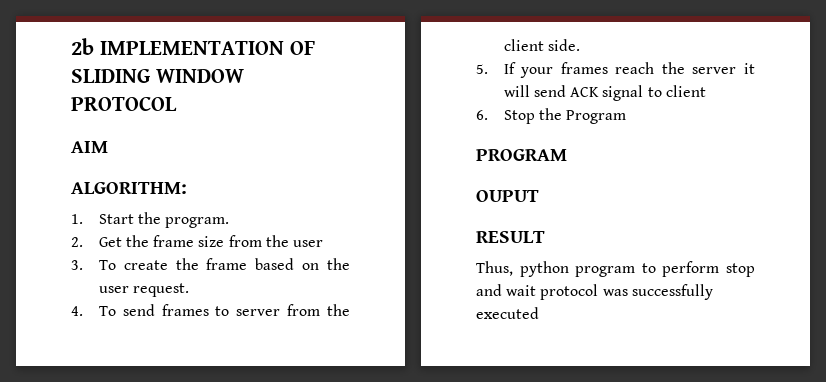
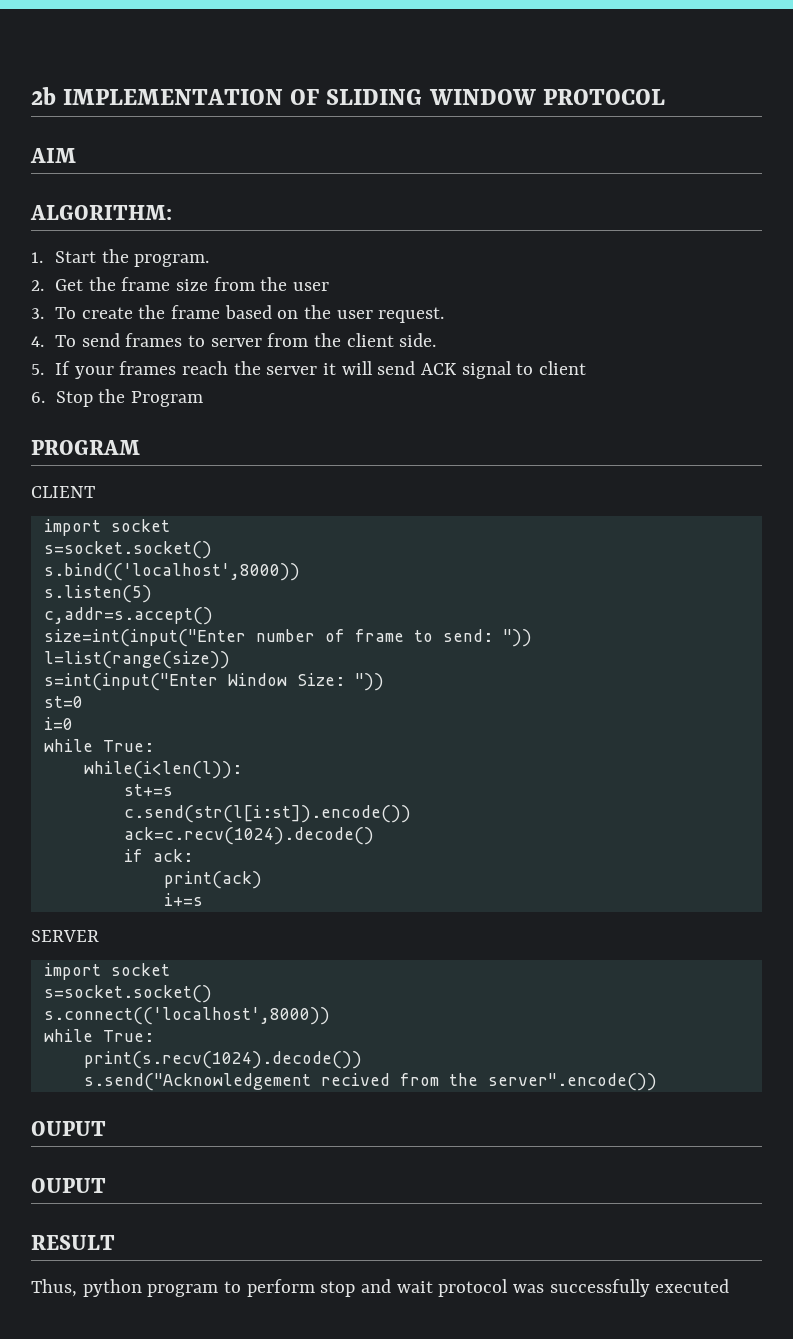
+ CLIENT
+ import socket
+ s=socket.socket()
+ s.bind(('localhost',8000))
+ s.listen(5)
+ c,addr=s.accept()
+ size=int(input("Enter number of frame to send: "))
+ l=list(range(size))
+ s=int(input("Enter Window Size: "))
+ st=0
+ i=0
+ while True:
+ while(i<len(l)):
+ st+=s
+ c.send(str(l[i:st]).encode())
+ ack=c.recv(1024).decode()
+ if ack:
+ print(ack)
+ i+=s
+ SERVER
+ import socket
+ s=socket.socket()
+ s.connect(('localhost',8000))
+ while True:
+ print(s.recv(1024).decode())
+ s.send("Acknowledgement recived from the server".encode())
+ OUPUT

